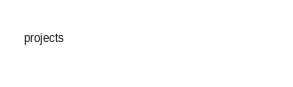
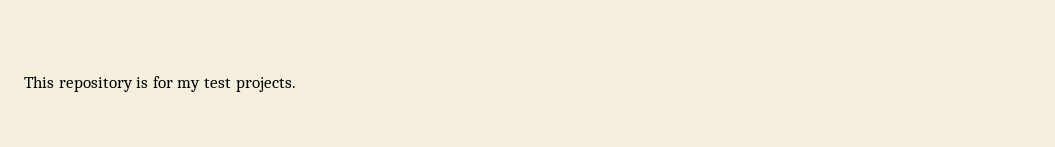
- projects
+ This repository is for my test projects.

